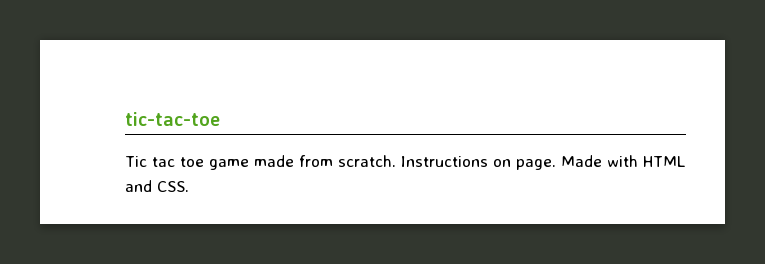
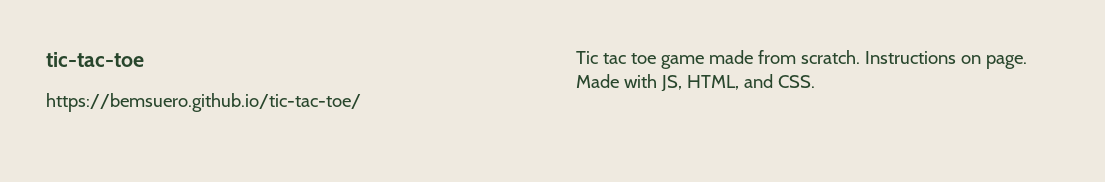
+ https://bemsuero.github.io/tic-tac-toe/
- Made with HTML and CSS.
+ Made with JS, HTML, and CSS.

